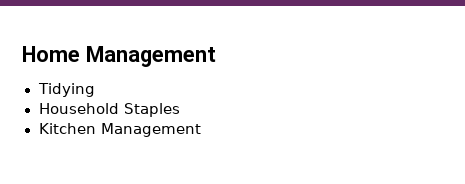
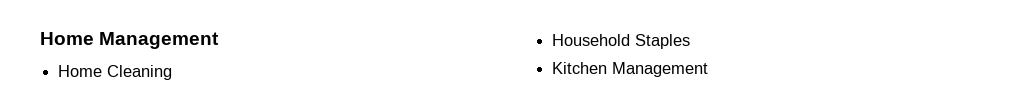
- Tidying
+ Home Cleaning

